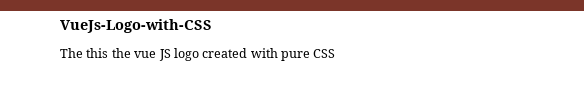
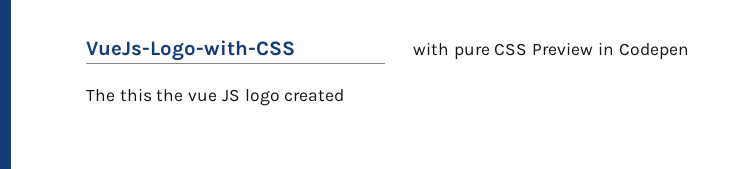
- The this the vue JS logo created with pure CSS
+ The this the vue JS logo created with pure CSS Preview in Codepen

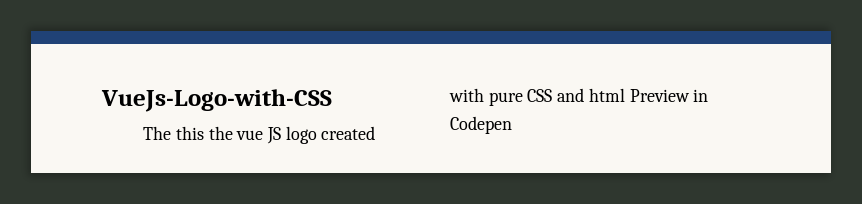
- The this the vue JS logo created with pure CSS Preview in Codepen
+ The this the vue JS logo created with pure CSS and html Preview in Codepen

